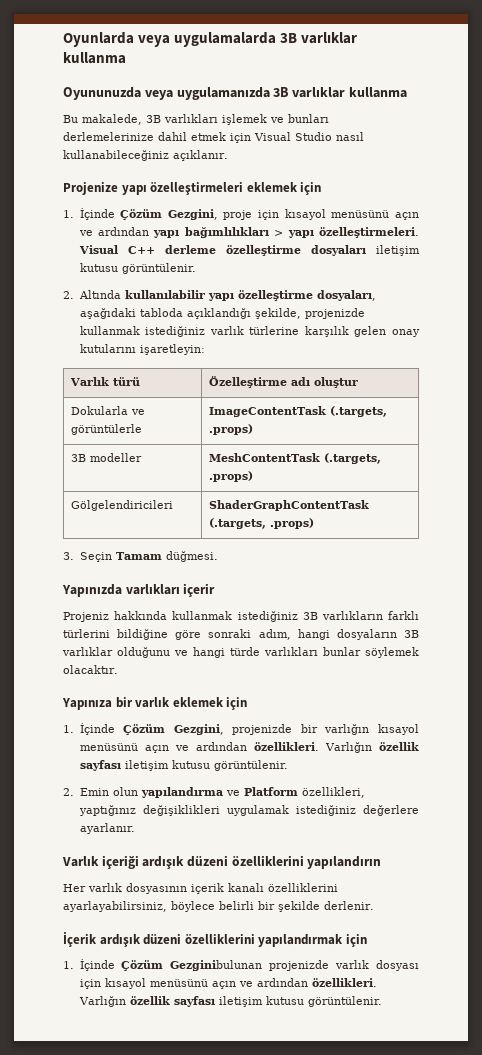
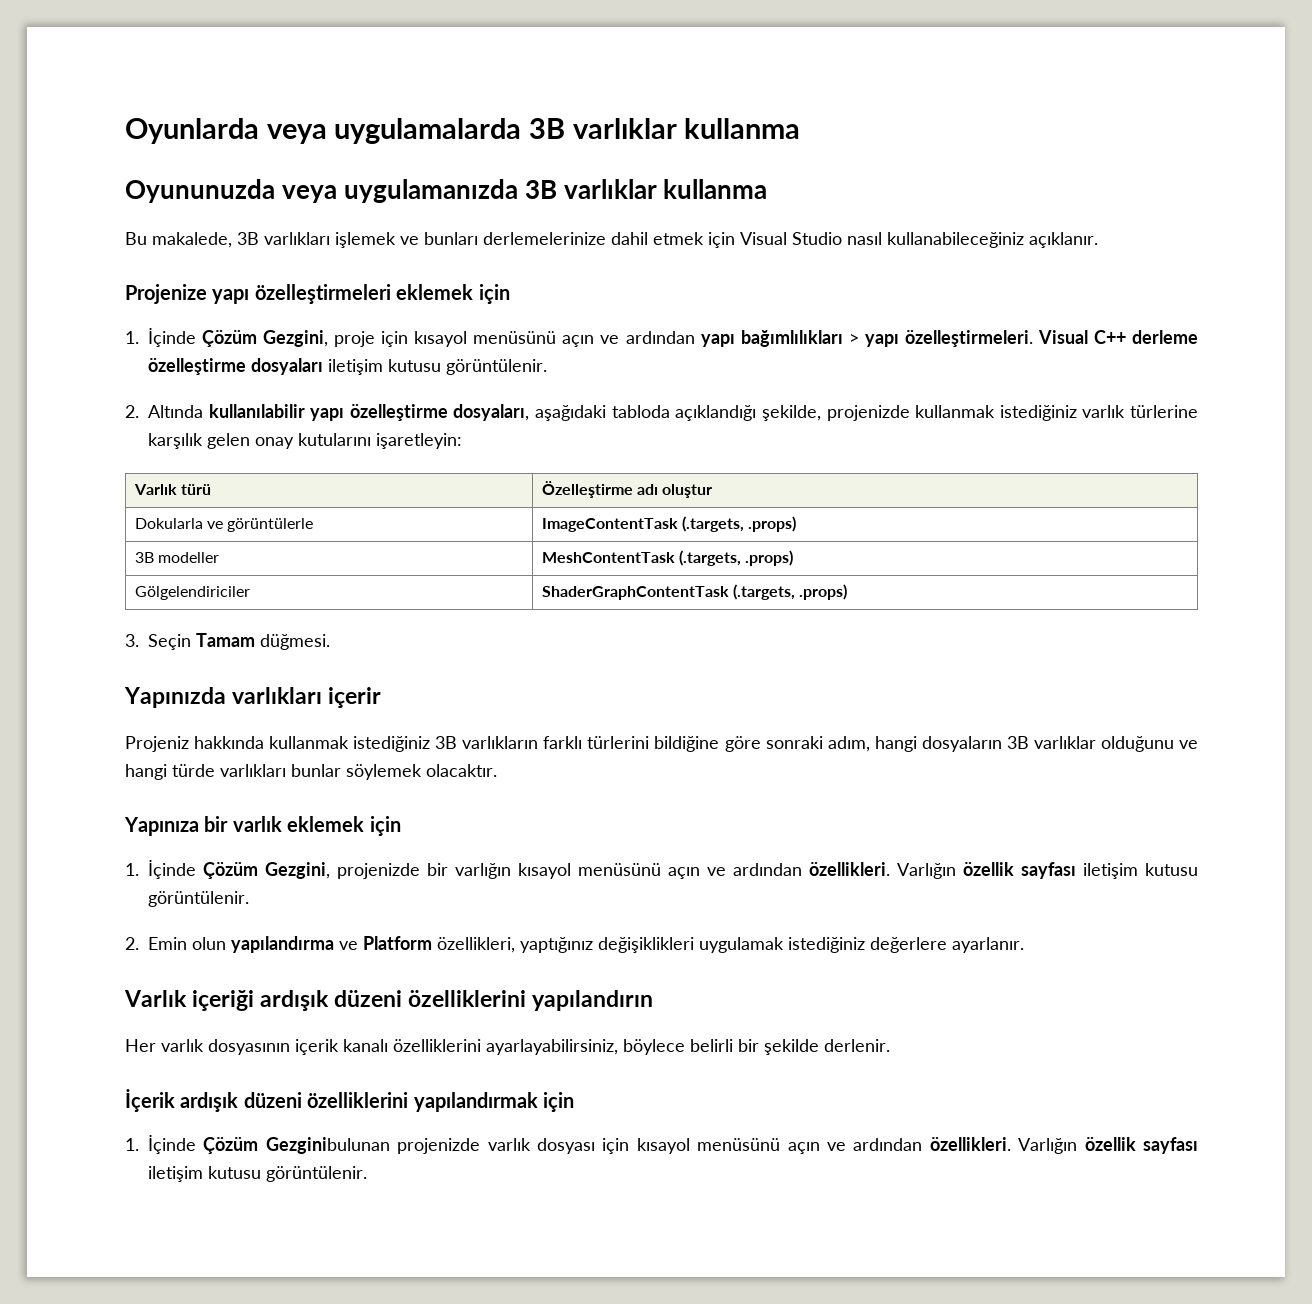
- Gölgelendiricileri | ShaderGraphContentTask (.targets, .props)
+ Gölgelendiriciler | ShaderGraphContentTask (.targets, .props)

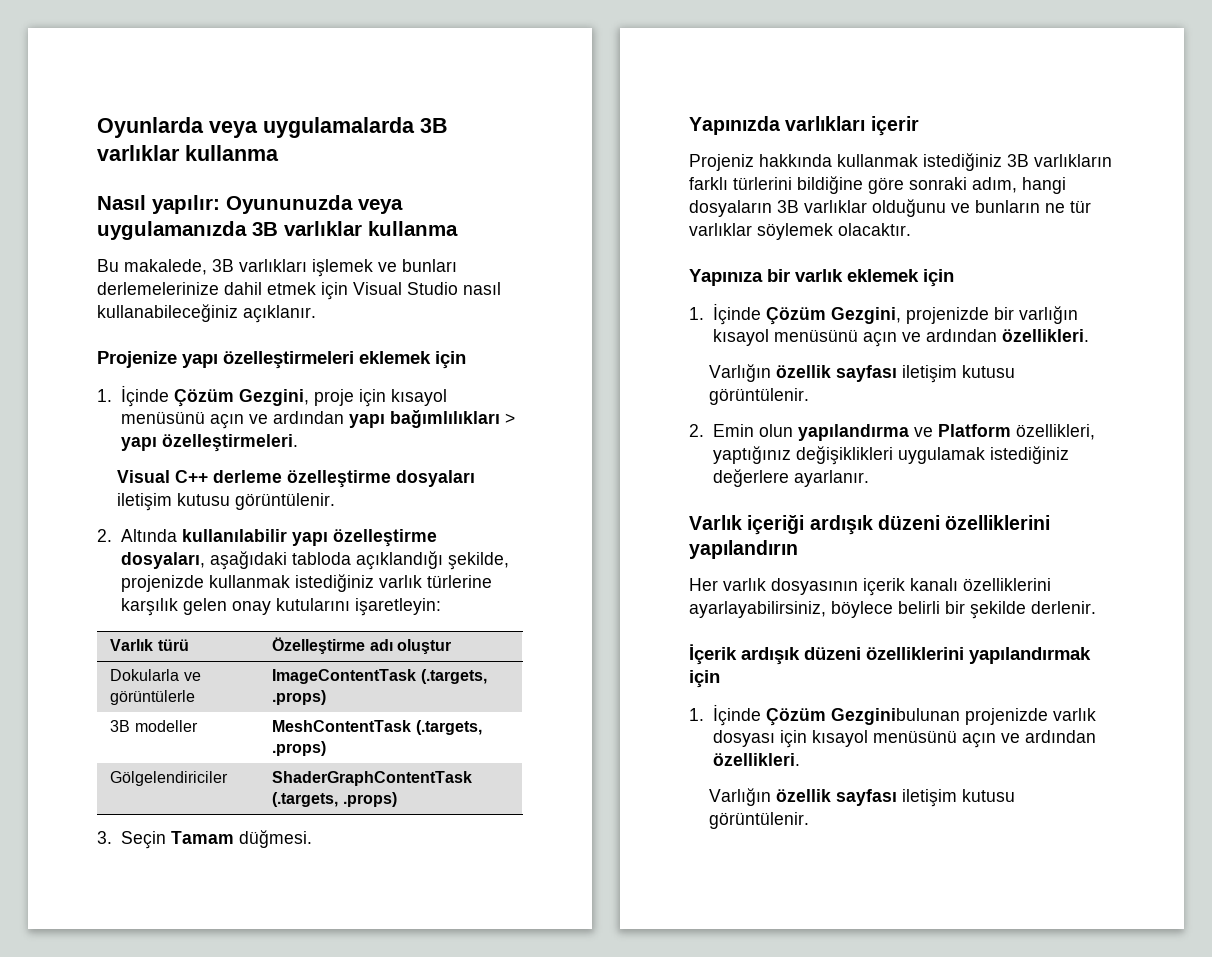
- Oyununuzda veya uygulamanızda 3B varlıklar kullanma
+ Nasıl yapılır: Oyununuzda veya uygulamanızda 3B varlıklar kullanma
- 1. İçinde Çözüm Gezgini, proje için kısayol menüsünü açın ve ardından yapı bağımlılıkları > yapı özelleştirmeleri. Visual C++ derleme özelleştirme dosyaları iletişim kutusu görüntülenir.
+ 1. İçinde Çözüm Gezgini, proje için kısayol menüsünü açın ve ardından yapı bağımlılıkları > yapı özelleştirmeleri.
+ Visual C++ derleme özelleştirme dosyaları iletişim kutusu görüntülenir.
- Projeniz hakkında kullanmak istediğiniz 3B varlıkların farklı türlerini bildiğine göre sonraki adım, hangi dosyaların 3B varlıklar olduğunu ve hangi türde varlıkları bunlar söylemek olacaktır.
+ Projeniz hakkında kullanmak istediğiniz 3B varlıkların farklı türlerini bildiğine göre sonraki adım, hangi dosyaların 3B varlıklar olduğunu ve bunların ne tür varlıklar söylemek olacaktır.
- 1. İçinde Çözüm Gezgini, projenizde bir varlığın kısayol menüsünü açın ve ardından özellikleri. Varlığın özellik sayfası iletişim kutusu görüntülenir.
+ 1. İçinde Çözüm Gezgini, projenizde bir varlığın kısayol menüsünü açın ve ardından özellikleri.
+ Varlığın özellik sayfası iletişim kutusu görüntülenir.
- 1. İçinde Çözüm Gezginibulunan projenizde varlık dosyası için kısayol menüsünü açın ve ardından özellikleri. Varlığın özellik sayfası iletişim kutusu görüntülenir.
+ 1. İçinde Çözüm Gezginibulunan projenizde varlık dosyası için kısayol menüsünü açın ve ardından özellikleri.
+ Varlığın özellik sayfası iletişim kutusu görüntülenir.

